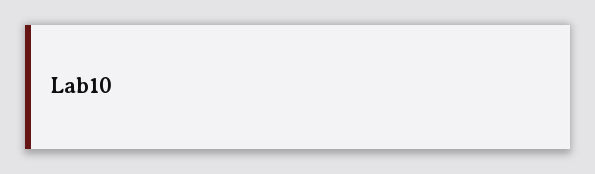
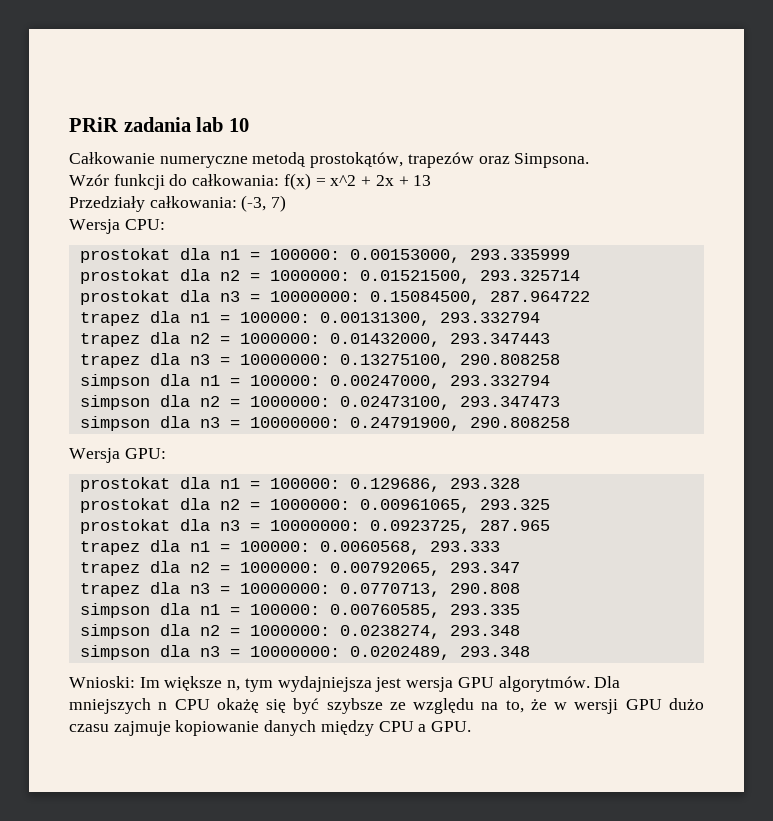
- Lab10
+ PRiR zadania lab 10
+ Całkowanie numeryczne metodą prostokątów, trapezów oraz Simpsona.
+ Wzór funkcji do całkowania: f(x) = x^2 + 2x + 13
+ Przedziały całkowania: (-3, 7)
+ Wersja CPU:
+ prostokat dla n1 = 100000: 0.00153000, 293.335999
+ prostokat dla n2 = 1000000: 0.01521500, 293.325714
+ prostokat dla n3 = 10000000: 0.15084500, 287.964722
+ trapez dla n1 = 100000: 0.00131300, 293.332794
+ trapez dla n2 = 1000000: 0.01432000, 293.347443
+ trapez dla n3 = 10000000: 0.13275100, 290.808258
+ simpson dla n1 = 100000: 0.00247000, 293.332794
+ simpson dla n2 = 1000000: 0.02473100, 293.347473
+ simpson dla n3 = 10000000: 0.24791900, 290.808258
+ Wersja GPU:
+ prostokat dla n1 = 100000: 0.129686, 293.328
+ prostokat dla n2 = 1000000: 0.00961065, 293.325
+ prostokat dla n3 = 10000000: 0.0923725, 287.965
+ trapez dla n1 = 100000: 0.0060568, 293.333
+ trapez dla n2 = 1000000: 0.00792065, 293.347
+ trapez dla n3 = 10000000: 0.0770713, 290.808
+ simpson dla n1 = 100000: 0.00760585, 293.335
+ simpson dla n2 = 1000000: 0.0238274, 293.348
+ simpson dla n3 = 10000000: 0.0202489, 293.348
+ Wnioski: Im większe n, tym wydajniejsza jest wersja GPU algorytmów. Dla mniejszych n CPU okażę się być szybsze ze względu na to, że w wersji GPU dużo czasu zajmuje kopiowanie danych między CPU a GPU.

